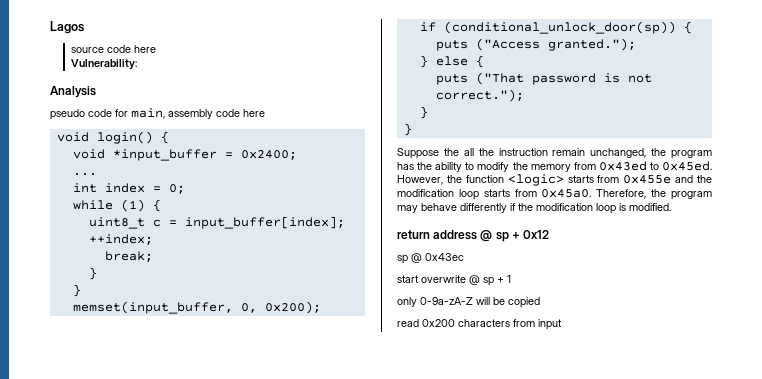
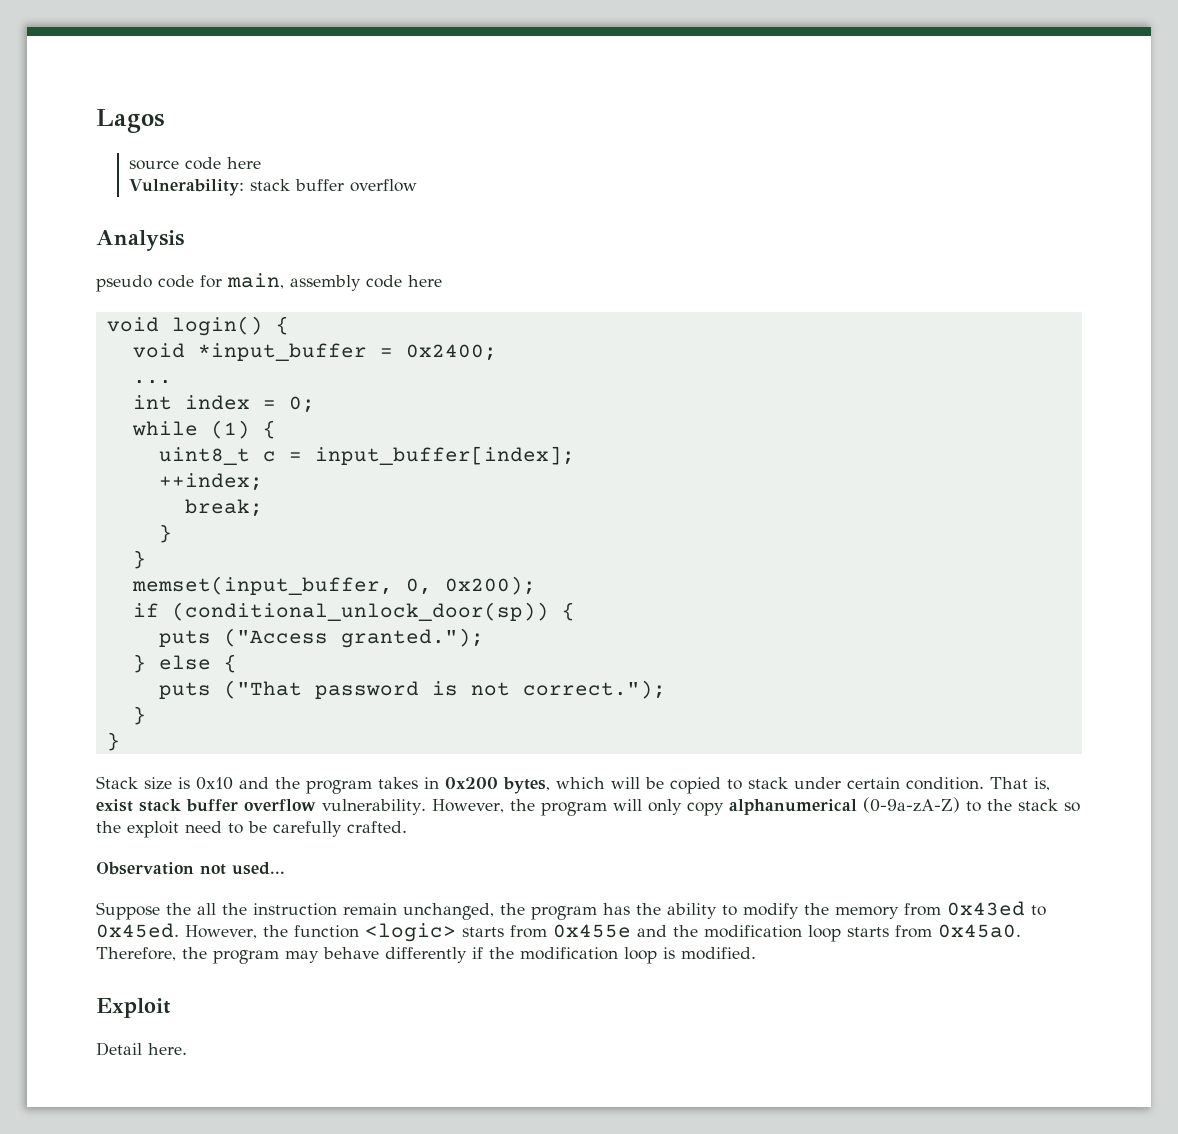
- Vulnerability:
+ Vulnerability: stack buffer overflow
+ Stack size is 0x10 and the program takes in 0x200 bytes, which will be copied to stack under certain condition. That is, exist stack buffer overflow vulnerability. However, the program will only copy alphanumerical (0-9a-zA-Z) to the stack so the exploit need to be carefully crafted.
+ Observation not used...
- return address @ sp + 0x12
- sp @ 0x43ec
- start overwrite @ sp + 1
- only 0-9a-zA-Z will be copied
- read 0x200 characters from input
+ Exploit
+ Detail here.

